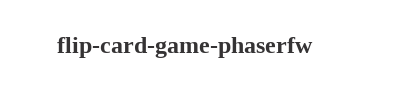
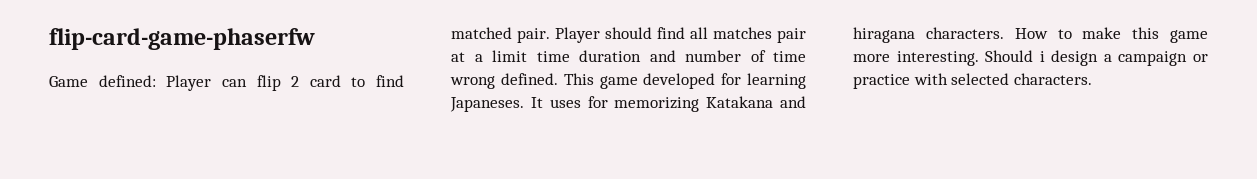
+ Game defined: Player can flip 2 card to find matched pair. Player should find all matches pair at a limit time duration and number of time wrong defined. This game developed for learning Japaneses. It uses for memorizing Katakana and hiragana characters. How to make this game more interesting. Should i design a campaign or practice with selected characters.

